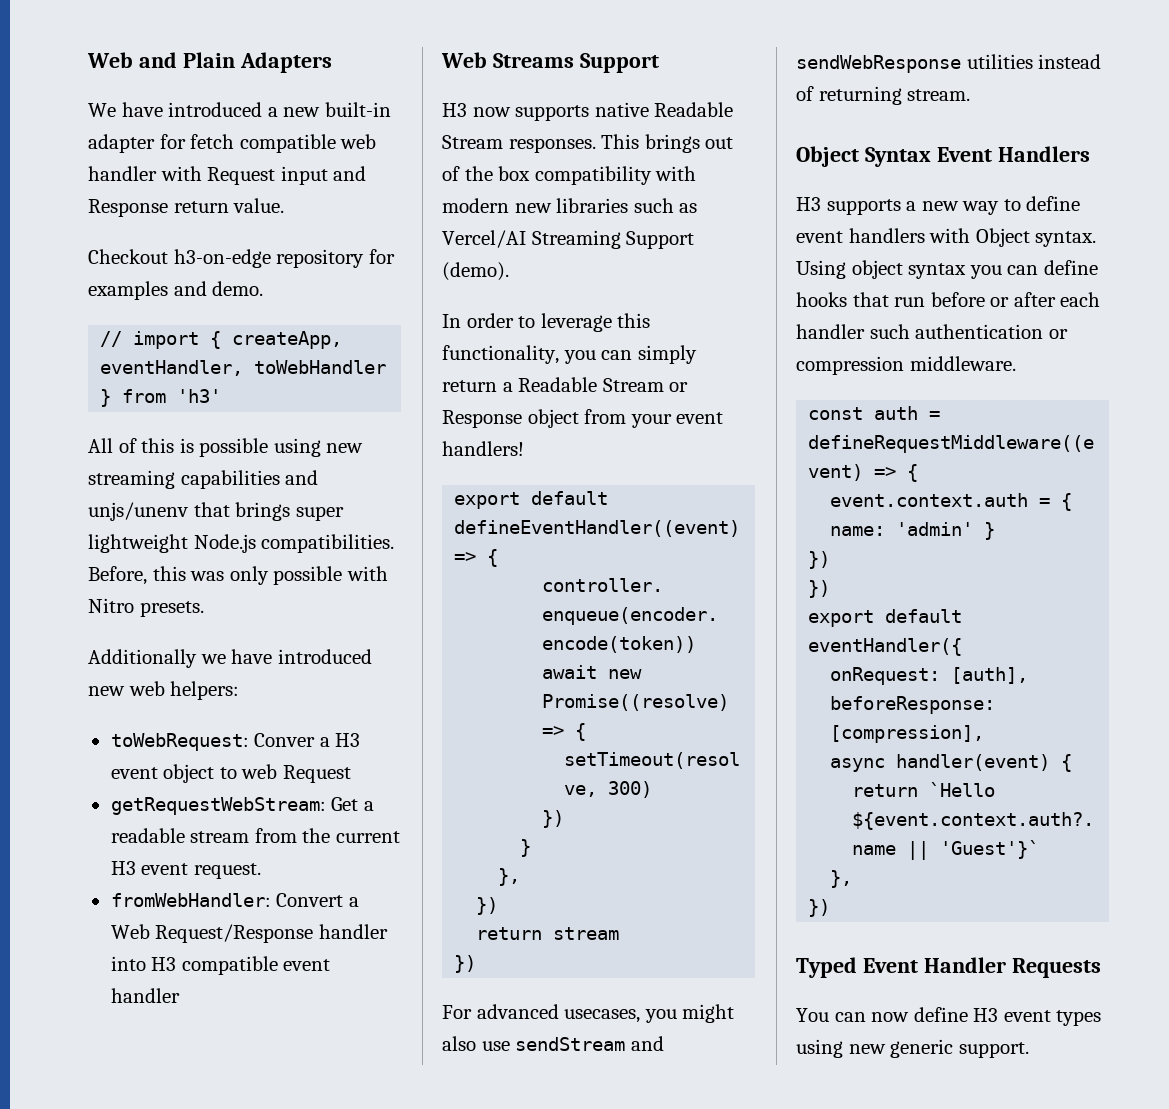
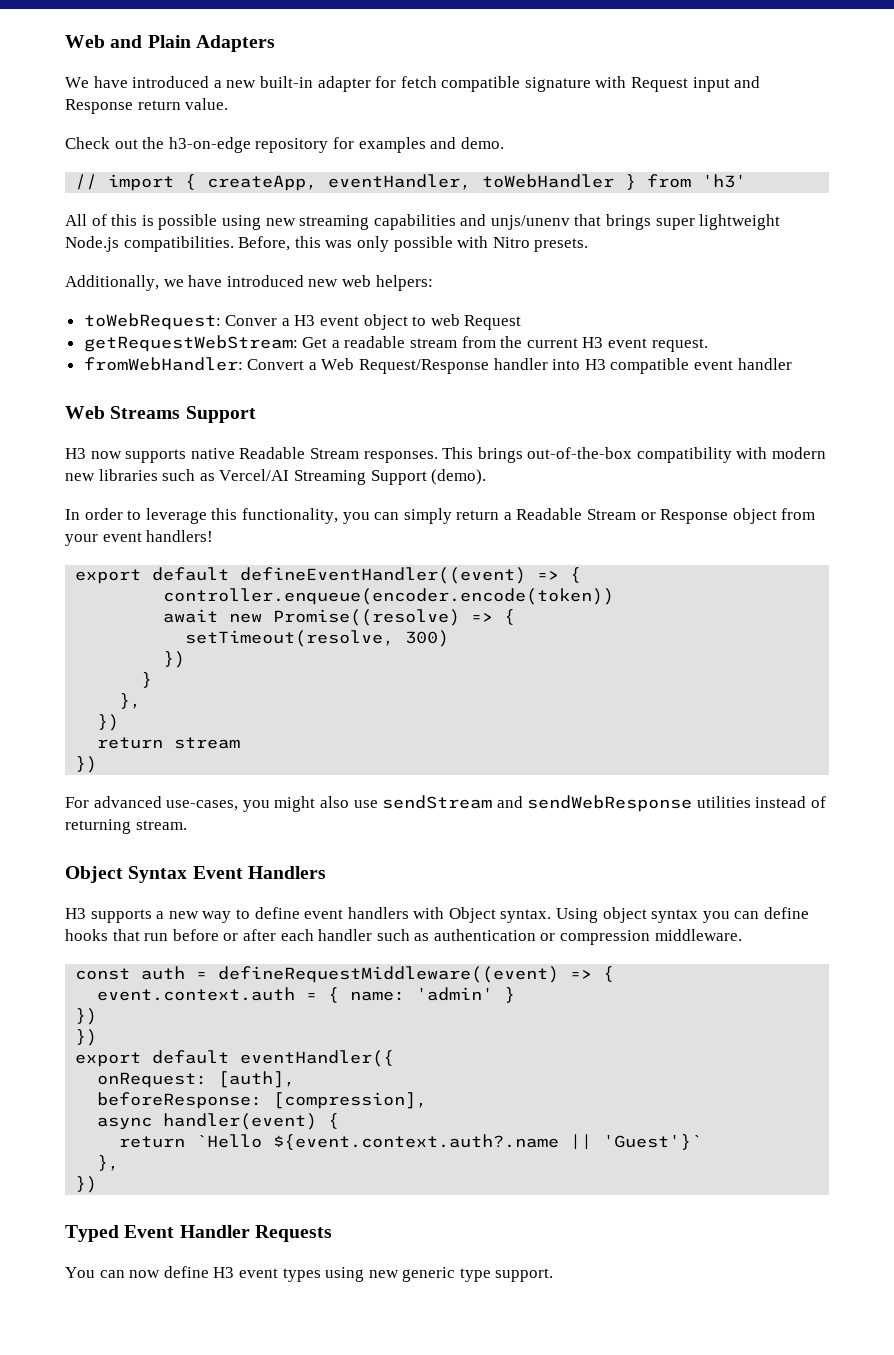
- We have introduced a new built-in adapter for fetch compatible web handler with Request input and Response return value.
+ We have introduced a new built-in adapter for fetch compatible signature with Request input and Response return value.
- Checkout h3-on-edge repository for examples and demo.
+ Check out the h3-on-edge repository for examples and demo.
- Additionally we have introduced new web helpers:
+ Additionally, we have introduced new web helpers:
- This brings out of the box compatibility with modern new libraries such as Vercel/AI Streaming Support (demo).
+ This brings out-of-the-box compatibility with modern new libraries such as Vercel/AI Streaming Support (demo).
- For advanced usecases, you might also use sendStream and sendWebResponse utilities instead of returning stream.
+ For advanced use-cases, you might also use sendStream and sendWebResponse utilities instead of returning stream.
- Using object syntax you can define hooks that run before or after each handler such authentication or compression middleware.
+ Using object syntax you can define hooks that run before or after each handler such as authentication or compression middleware.
- You can now define H3 event types using new generic support.
+ You can now define H3 event types using new generic type support.

